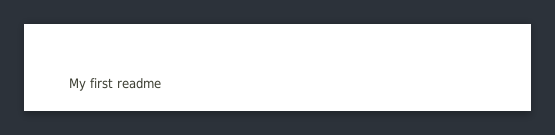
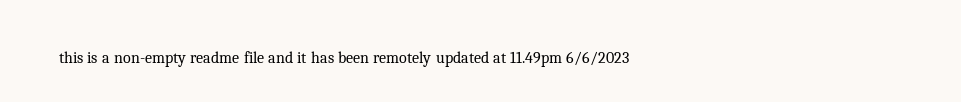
- My first readme
+ this is a non-empty readme file and it has been remotely updated at 11.49pm 6/6/2023

